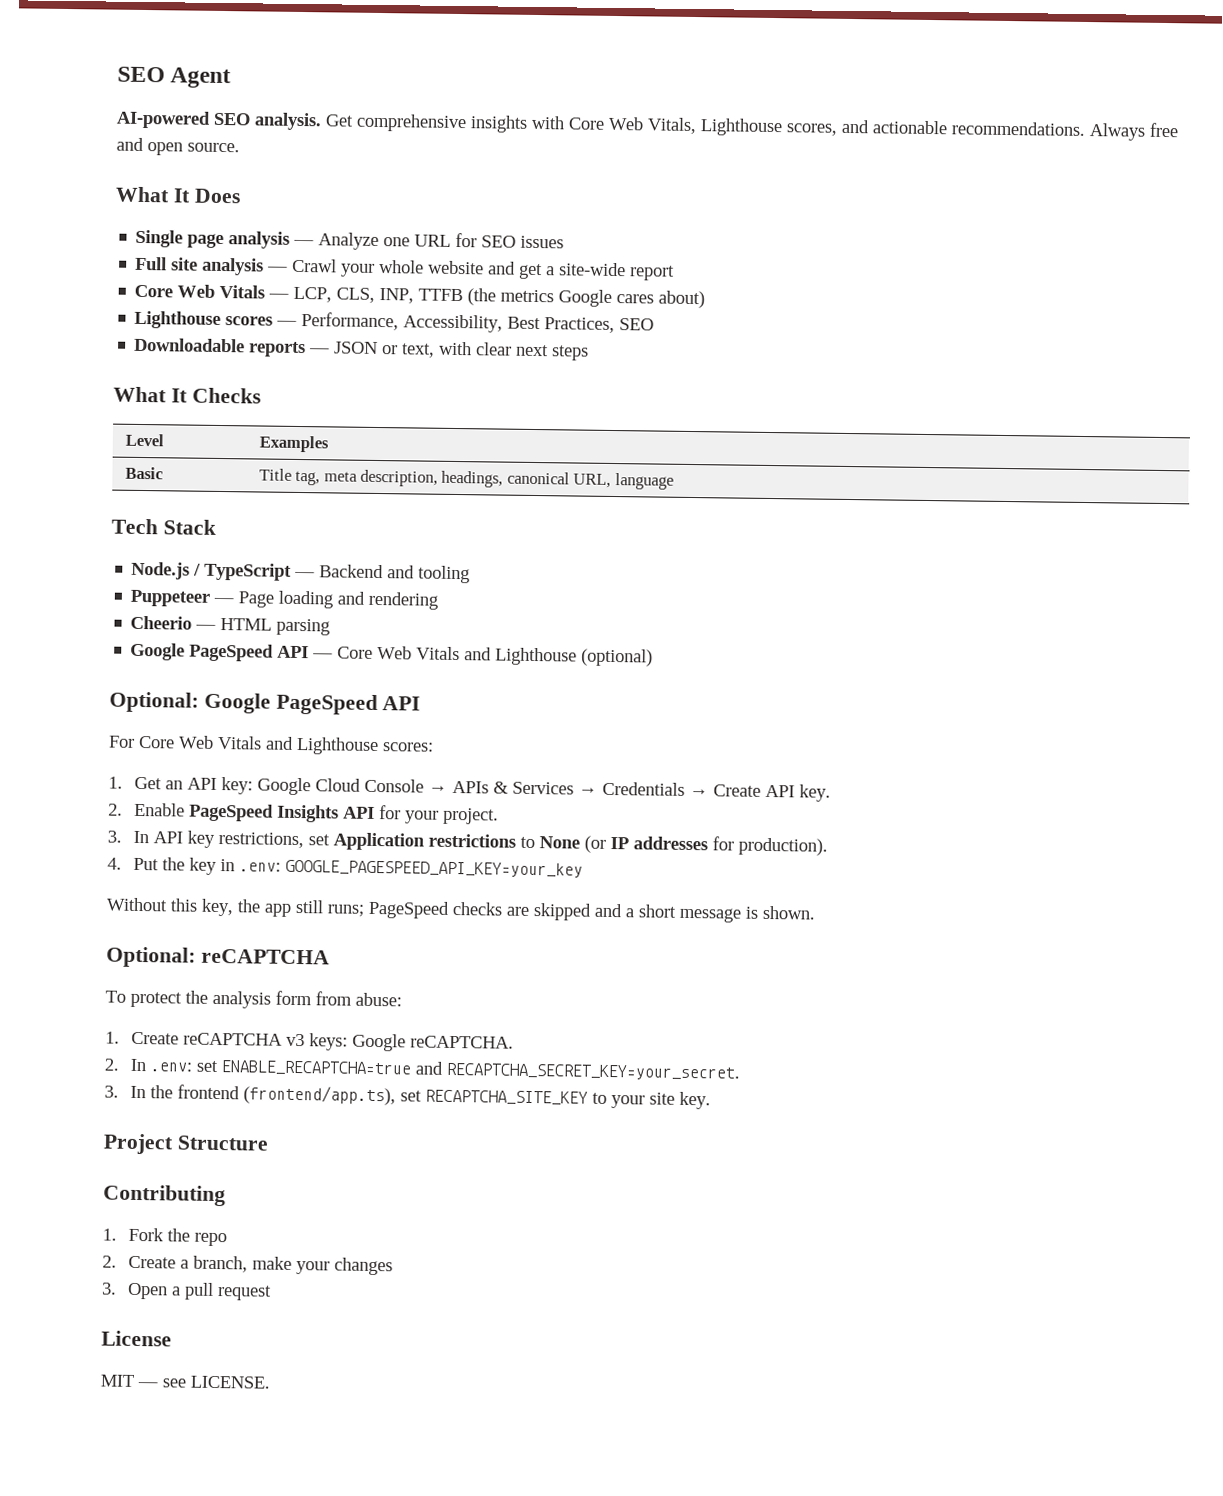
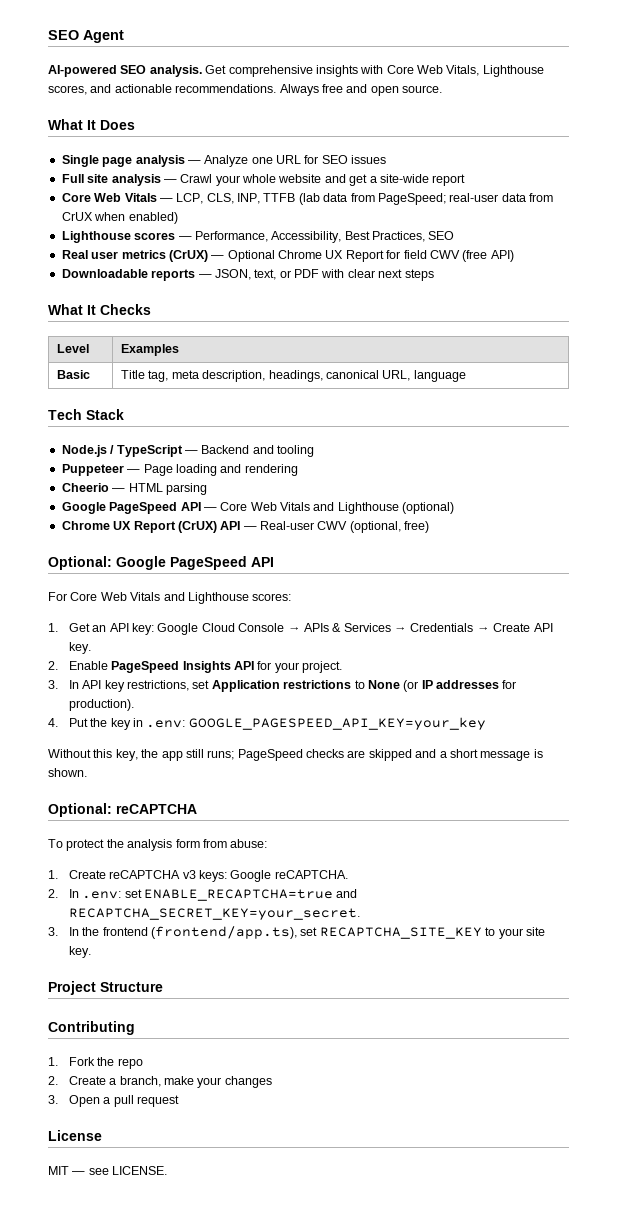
- Core Web Vitals — LCP, CLS, INP, TTFB (the metrics Google cares about)
+ Core Web Vitals — LCP, CLS, INP, TTFB (lab data from PageSpeed; real-user data from CrUX when enabled)
+ Real user metrics (CrUX) — Optional Chrome UX Report for field CWV (free API)
- Downloadable reports — JSON or text, with clear next steps
+ Downloadable reports — JSON, text, or PDF with clear next steps
+ Chrome UX Report (CrUX) API — Real-user CWV (optional, free)

